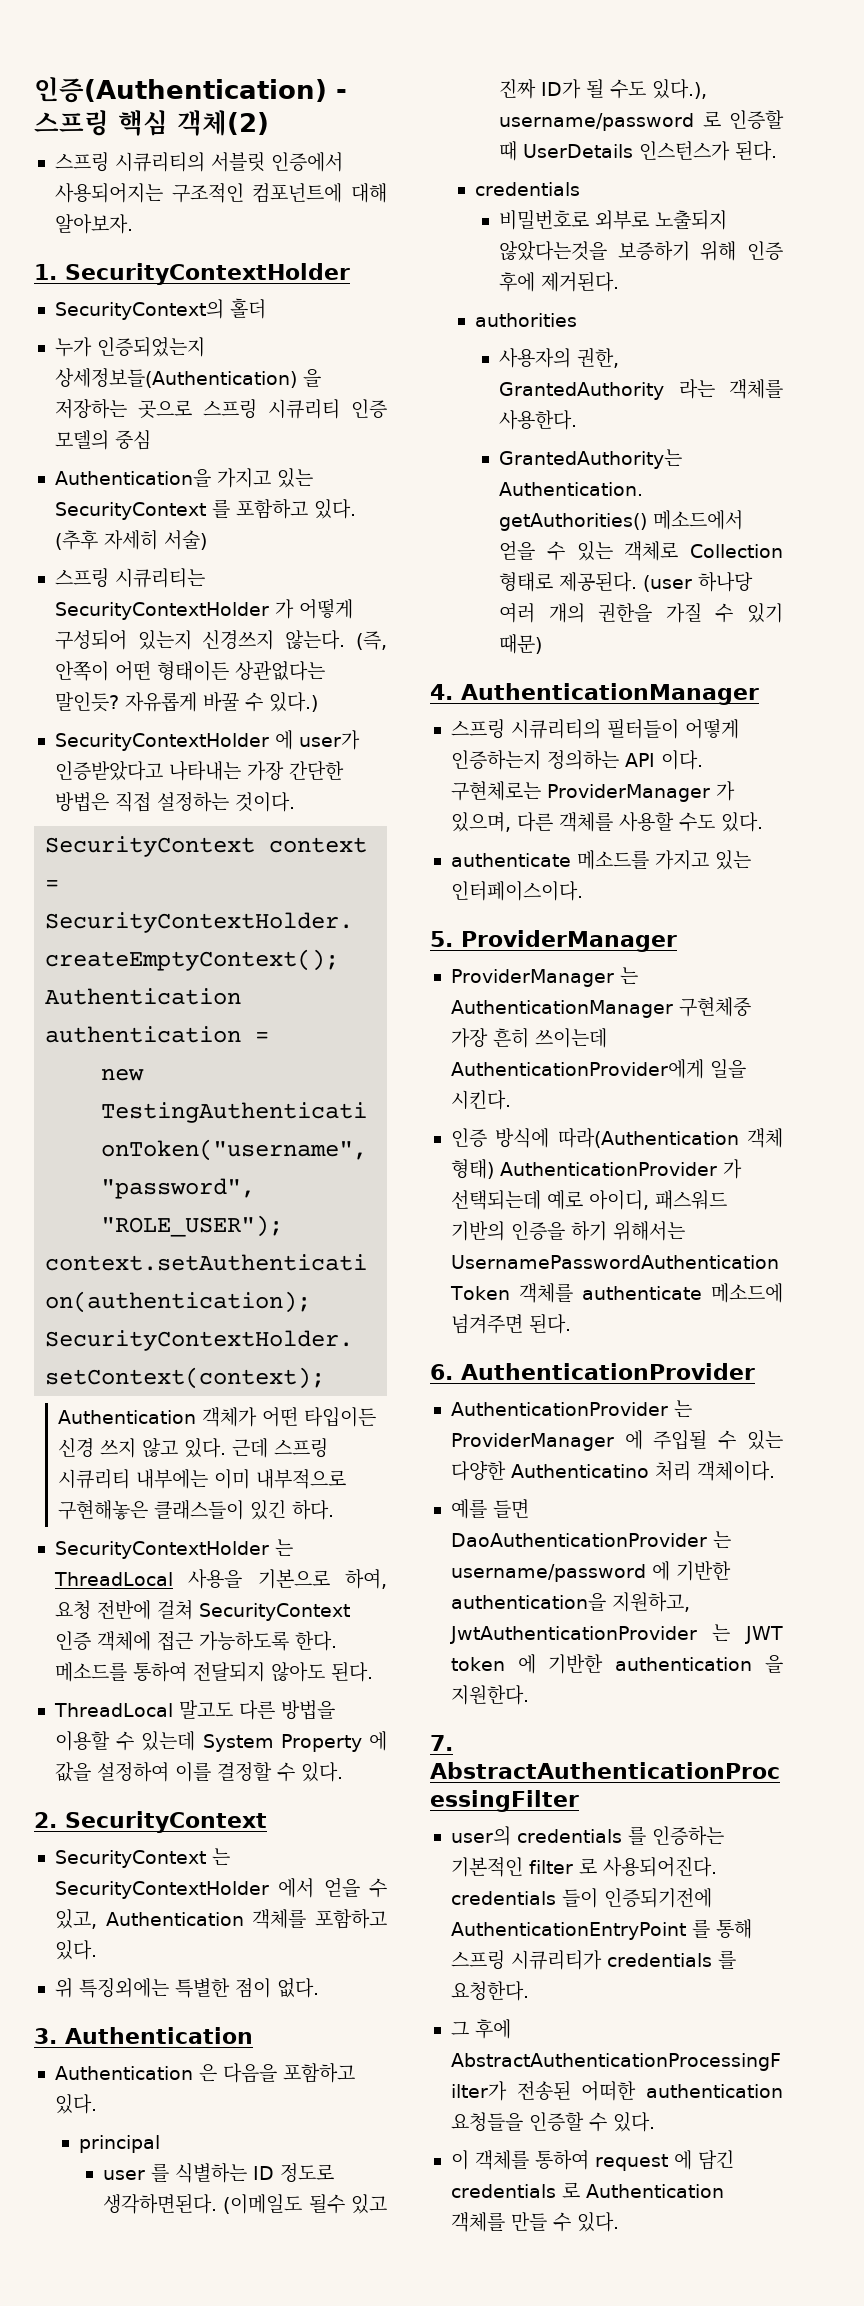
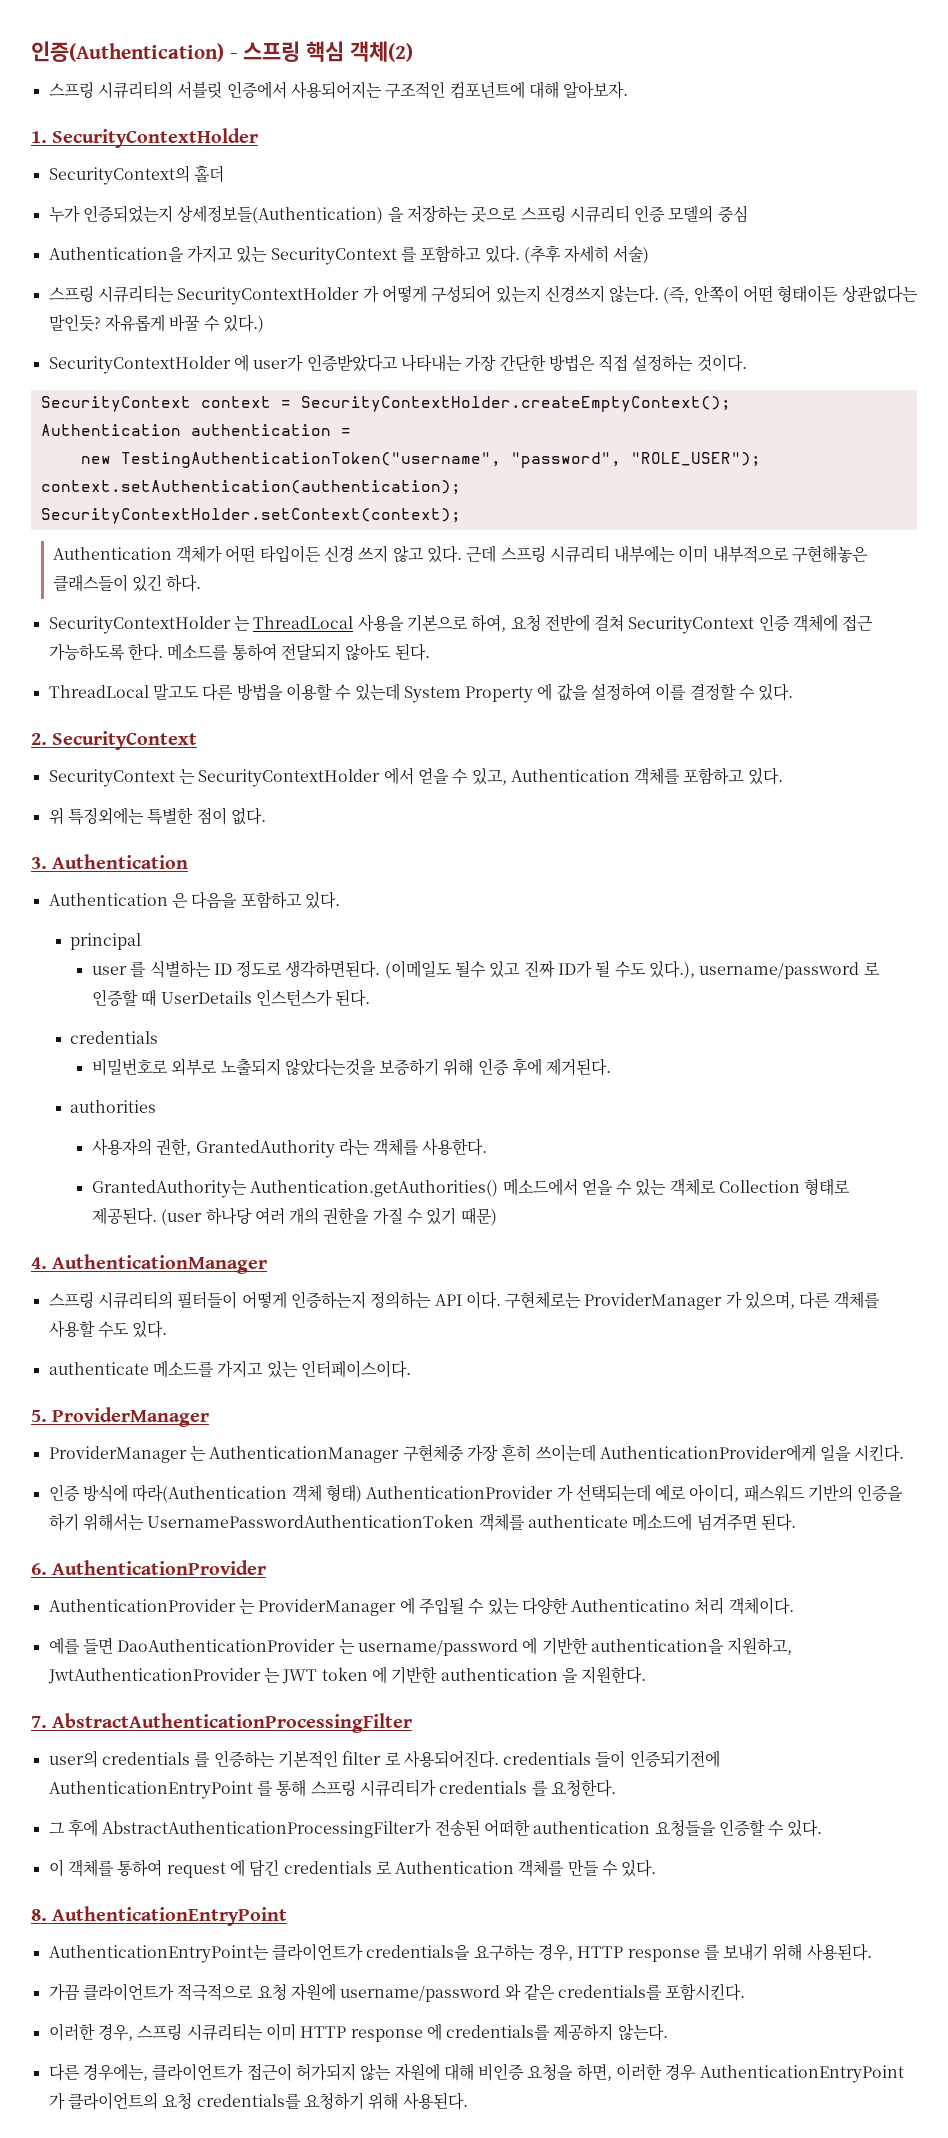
+ 8. AuthenticationEntryPoint
+ AuthenticationEntryPoint는 클라이언트가 credentials을 요구하는 경우, HTTP response 를 보내기 위해 사용된다.
+ 가끔 클라이언트가 적극적으로 요청 자원에 username/password 와 같은 credentials를 포함시킨다.
+ 이러한 경우, 스프링 시큐리티는 이미 HTTP response 에 credentials를 제공하지 않는다.
+ 다른 경우에는, 클라이언트가 접근이 허가되지 않는 자원에 대해 비인증 요청을 하면, 이러한 경우 AuthenticationEntryPoint 가 클라이언트의 요청 credentials를 요청하기 위해 사용된다.

